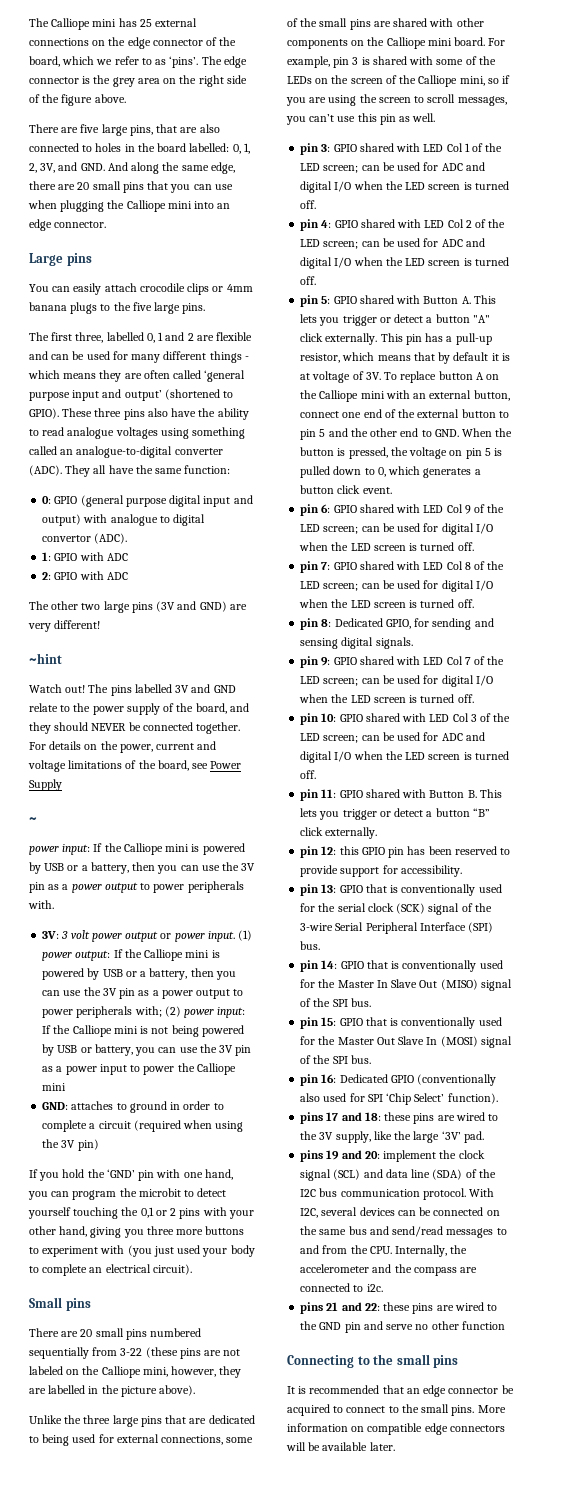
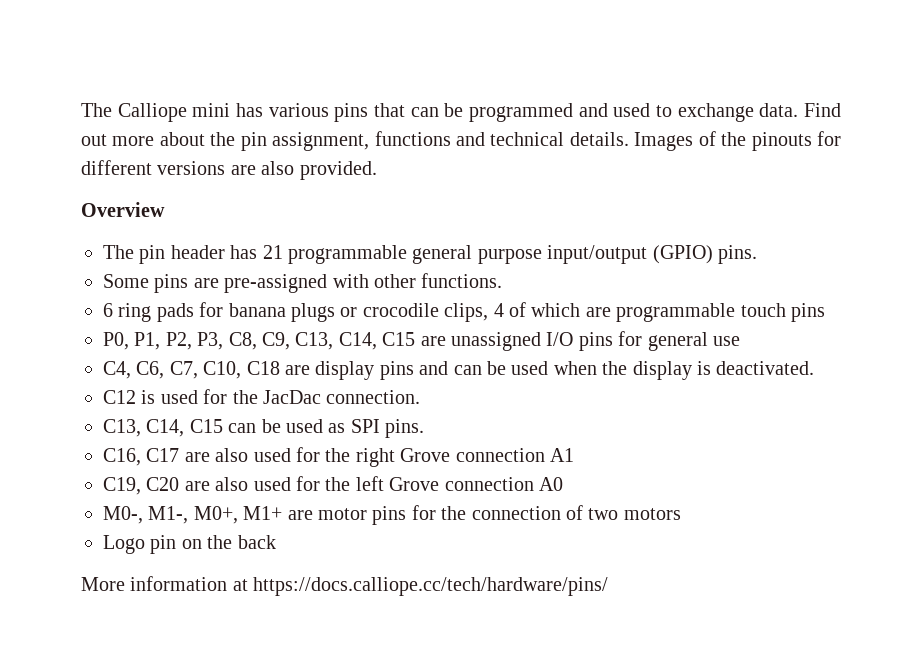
- The Calliope mini has 25 external connections on the edge connector of the board, which we refer to as ‘pins’. The edge connector is the grey area on the right side of the figure above.
- There are five large pins, that are also connected to holes in the board labelled: 0, 1, 2, 3V, and GND. And along the same edge, there are 20 small pins that you can use when plugging the Calliope mini into an edge connector.
- Large pins
- You can easily attach crocodile clips or 4mm banana plugs to the five large pins.
- The first three, labelled 0, 1 and 2 are flexible and can be used for many different things - which means they are often called ‘general purpose input and output’ (shortened to GPIO). These three pins also have the ability to read analogue voltages using something called an analogue-to-digital converter (ADC). They all have the same function:
- 0: GPIO (general purpose digital input and output) with analogue to digital convertor (ADC).
- 1: GPIO with ADC
- 2: GPIO with ADC
- The other two large pins (3V and GND) are very different!
- ~hint
- Watch out! The pins labelled 3V and GND relate to the power supply of the board, and they should NEVER be connected together. For details on the power, current and voltage limitations of the board, see Power Supply
- ~
- power input: If the Calliope mini is powered by USB or a battery, then you can use the 3V pin as a power output to power peripherals with.
- 3V: 3 volt power output or power input. (1) power output: If the Calliope mini is powered by USB or a battery, then you can use the 3V pin as a power output to power peripherals with; (2) power input: If the Calliope mini is not being powered by USB or battery, you can use the 3V pin as a power input to power the Calliope mini
- GND: attaches to ground in order to complete a circuit (required when using the 3V pin)
- If you hold the ‘GND’ pin with one hand, you can program the microbit to detect yourself touching the 0,1 or 2 pins with your other hand, giving you three more buttons to experiment with (you just used your body to complete an electrical circuit).
- Small pins
- There are 20 small pins numbered sequentially from 3-22 (these pins are not labeled on the Calliope mini, however, they are labelled in the picture above).
- Unlike the three large pins that are dedicated to being used for external connections, some of the small pins are shared with other components on the Calliope mini board. For example, pin 3 is shared with some of the LEDs on the screen of the Calliope mini, so if you are using the screen to scroll messages, you can’t use this pin as well.
- pin 3: GPIO shared with LED Col 1 of the LED screen; can be used for ADC and digital I/O when the LED screen is turned off.
- pin 4: GPIO shared with LED Col 2 of the LED screen; can be used for ADC and digital I/O when the LED screen is turned off.
- pin 5: GPIO shared with Button A. This lets you trigger or detect a button "A" click externally. This pin has a pull-up resistor, which means that by default it is at voltage of 3V. To replace button A on the Calliope mini with an external button, connect one end of the external button to pin 5 and the other end to GND. When the button is pressed, the voltage on pin 5 is pulled down to 0, which generates a button click event.
- pin 6: GPIO shared with LED Col 9 of the LED screen; can be used for digital I/O when the LED screen is turned off.
- pin 7: GPIO shared with LED Col 8 of the LED screen; can be used for digital I/O when the LED screen is turned off.
- pin 8: Dedicated GPIO, for sending and sensing digital signals.
- pin 9: GPIO shared with LED Col 7 of the LED screen; can be used for digital I/O when the LED screen is turned off.
- pin 10: GPIO shared with LED Col 3 of the LED screen; can be used for ADC and digital I/O when the LED screen is turned off.
- pin 11: GPIO shared with Button B. This lets you trigger or detect a button “B” click externally.
- pin 12: this GPIO pin has been reserved to provide support for accessibility.
- pin 13: GPIO that is conventionally used for the serial clock (SCK) signal of the 3-wire Serial Peripheral Interface (SPI) bus.
- pin 14: GPIO that is conventionally used for the Master In Slave Out (MISO) signal of the SPI bus.
- pin 15: GPIO that is conventionally used for the Master Out Slave In (MOSI) signal of the SPI bus.
- pin 16: Dedicated GPIO (conventionally also used for SPI ‘Chip Select’ function).
- pins 17 and 18: these pins are wired to the 3V supply, like the large ‘3V’ pad.
- pins 19 and 20: implement the clock signal (SCL) and data line (SDA) of the I2C bus communication protocol. With I2C, several devices can be connected on the same bus and send/read messages to and from the CPU. Internally, the accelerometer and the compass are connected to i2c.
- pins 21 and 22: these pins are wired to the GND pin and serve no other function
- Connecting to the small pins
- It is recommended that an edge connector be acquired to connect to the small pins. More information on compatible edge connectors will be available later.
+ The Calliope mini has various pins that can be programmed and used to exchange data. Find out more about the pin assignment, functions and technical details. Images of the pinouts for different versions are also provided.
+ Overview
+ The pin header has 21 programmable general purpose input/output (GPIO) pins.
+ Some pins are pre-assigned with other functions.
+ 6 ring pads for banana plugs or crocodile clips, 4 of which are programmable touch pins
+ P0, P1, P2, P3, C8, C9, C13, C14, C15 are unassigned I/O pins for general use
+ C4, C6, C7, C10, C18 are display pins and can be used when the display is deactivated.
+ C12 is used for the JacDac connection.
+ C13, C14, C15 can be used as SPI pins.
+ C16, C17 are also used for the right Grove connection A1
+ C19, C20 are also used for the left Grove connection A0
+ M0-, M1-, M0+, M1+ are motor pins for the connection of two motors
+ Logo pin on the back
+ More information at https://docs.calliope.cc/tech/hardware/pins/

